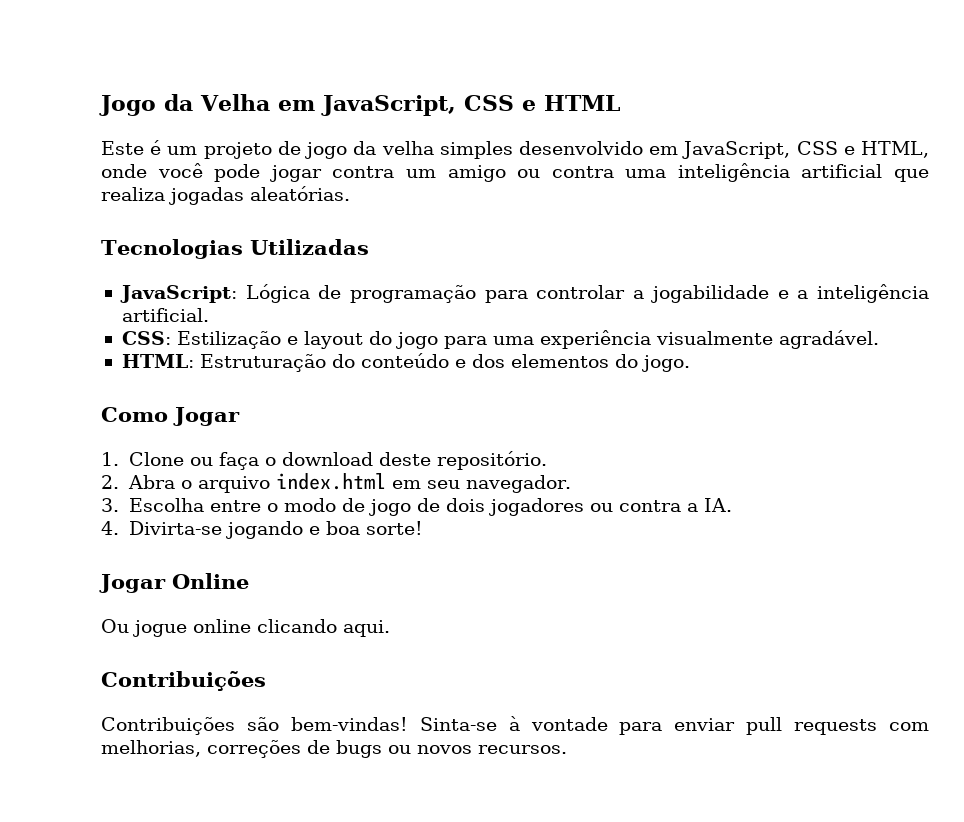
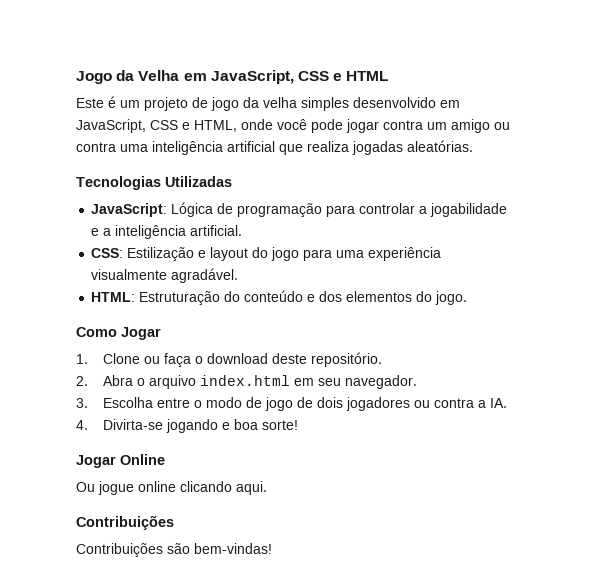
- Sinta-se à vontade para enviar pull requests com melhorias, correções de bugs ou novos recursos.

